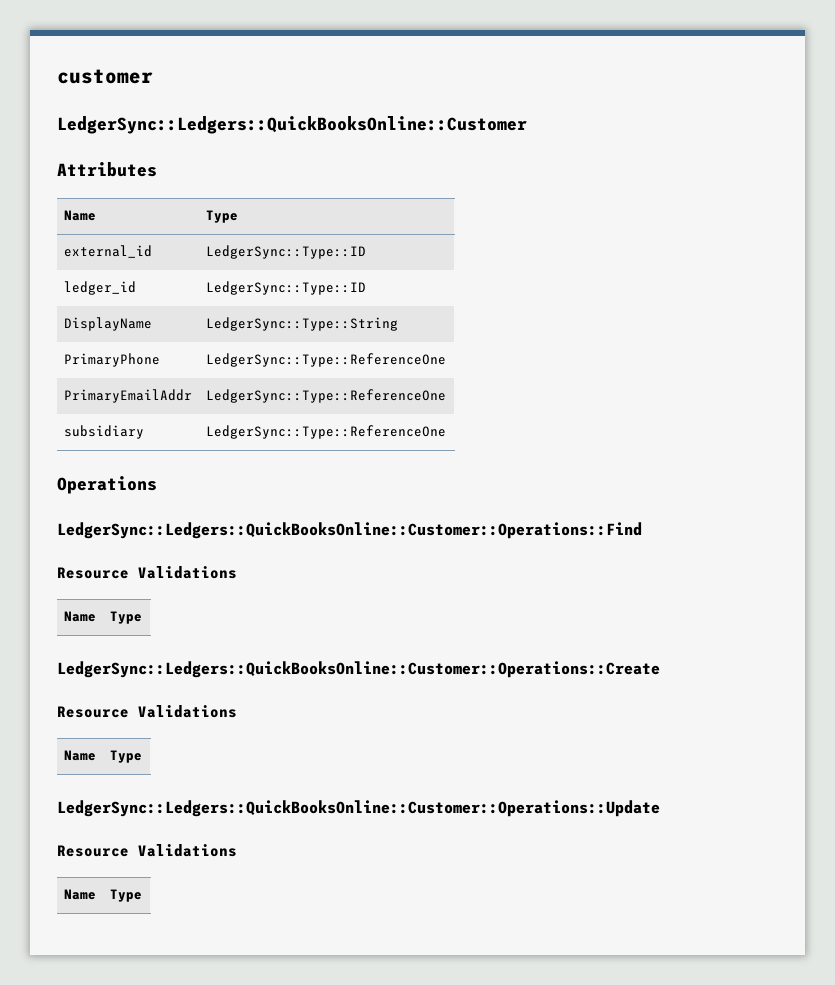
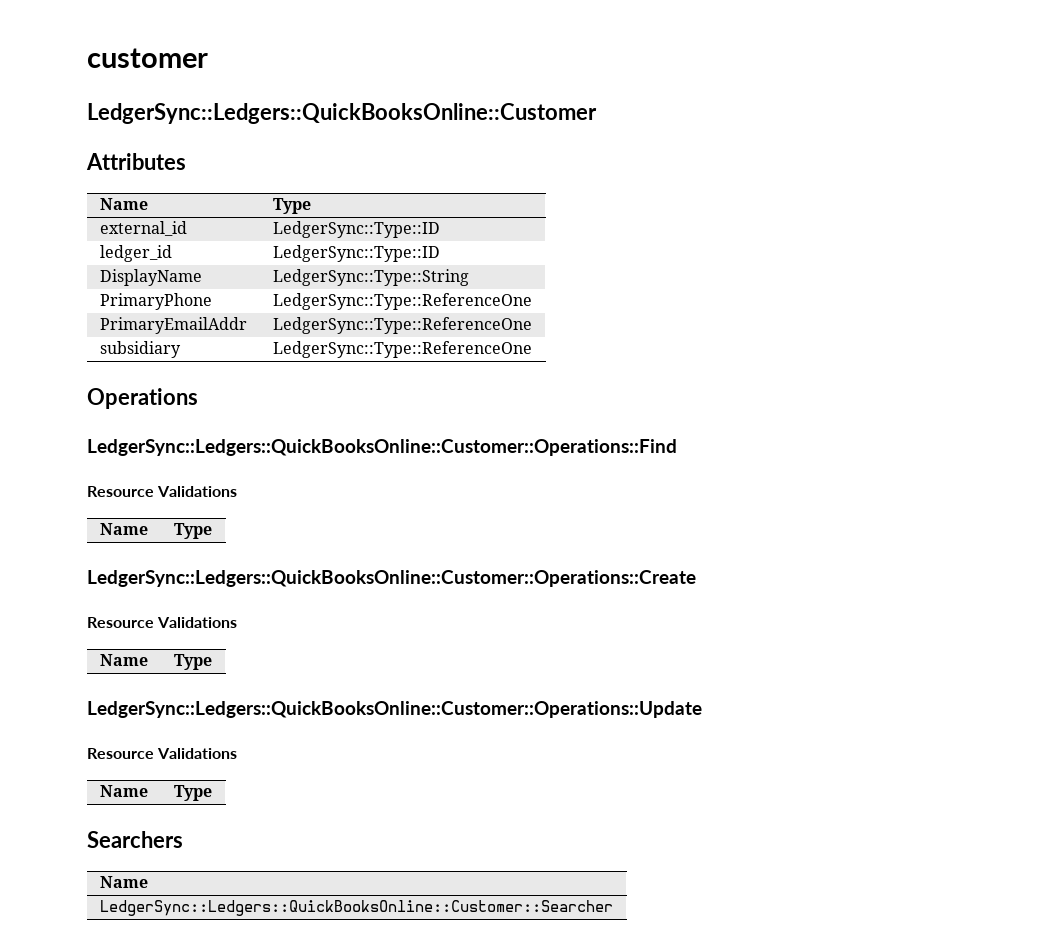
+ Searchers
+ Name
+ LedgerSync::Ledgers::QuickBooksOnline::Customer::Searcher

